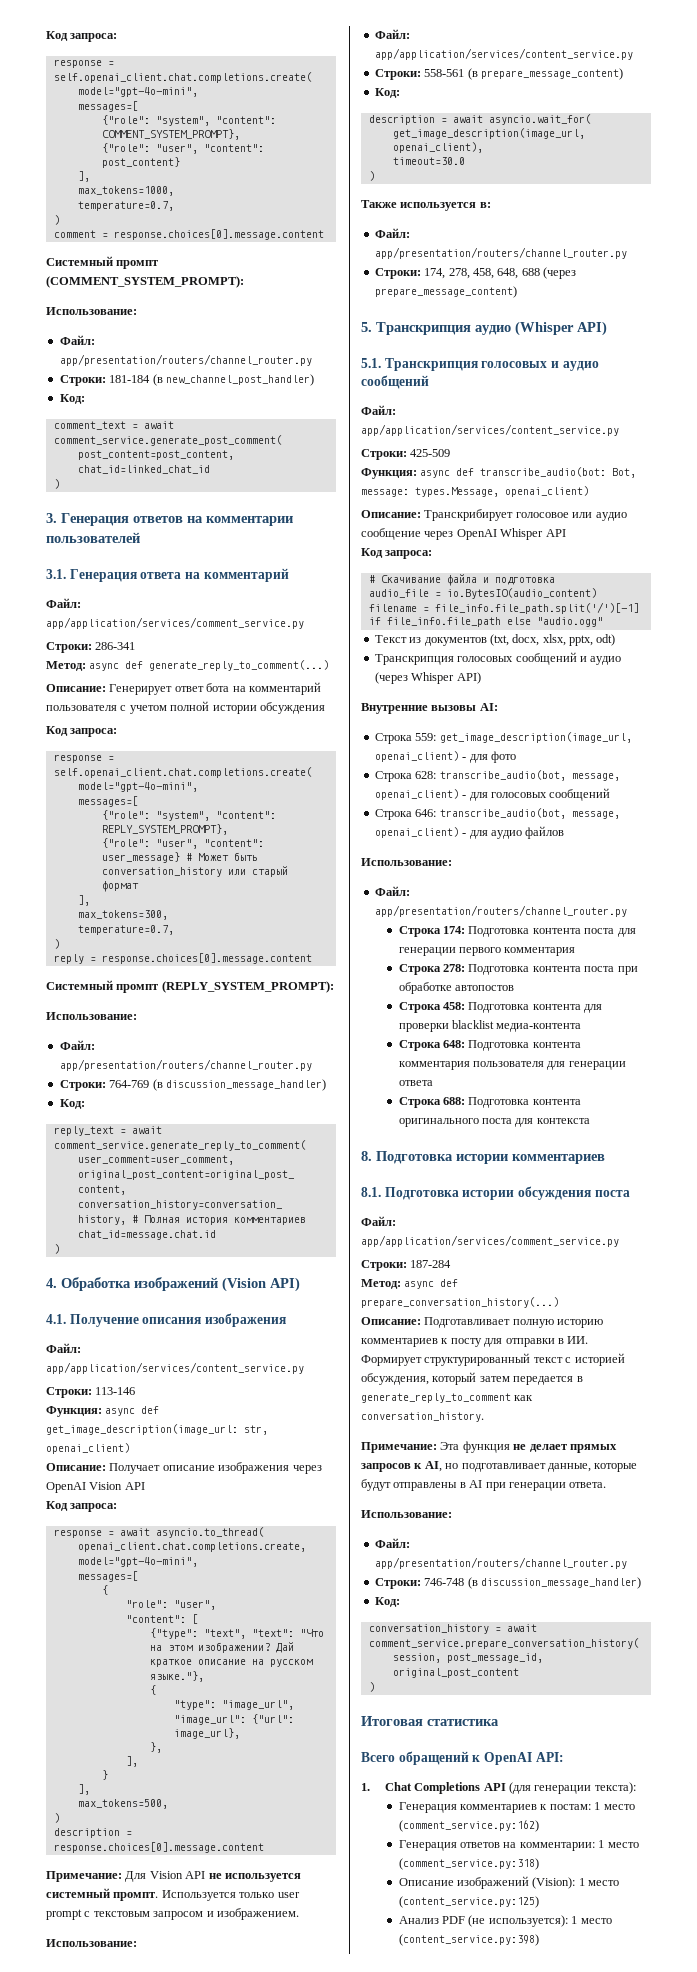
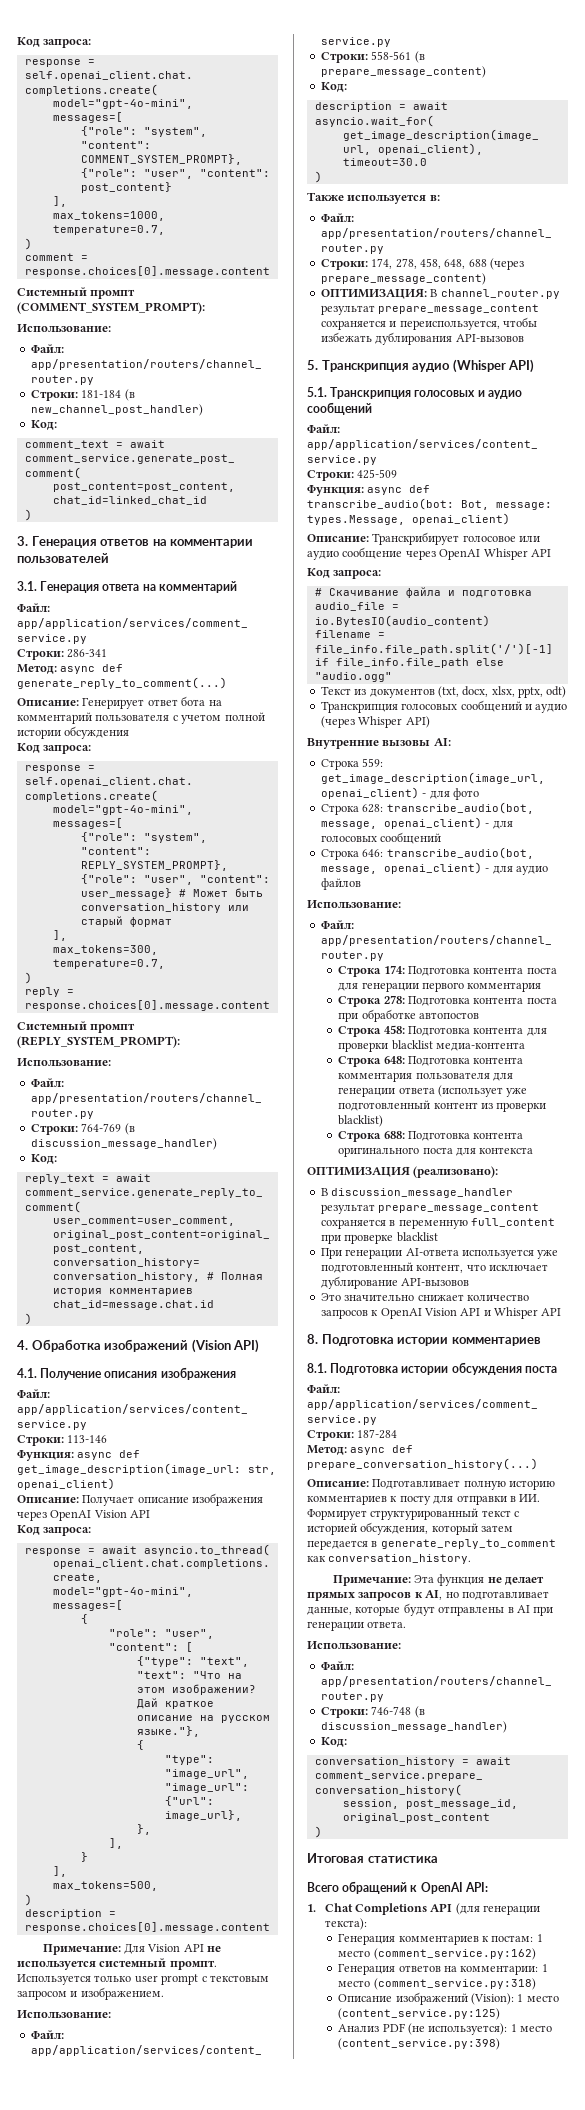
+ ОПТИМИЗАЦИЯ: В channel_router.py результат prepare_message_content сохраняется и переиспользуется, чтобы избежать дублирования API-вызовов
- Строка 648: Подготовка контента комментария пользователя для генерации ответа
+ Строка 648: Подготовка контента комментария пользователя для генерации ответа (использует уже подготовленный контент из проверки blacklist)
+ ОПТИМИЗАЦИЯ (реализовано):
+ В discussion_message_handler результат prepare_message_content сохраняется в переменную full_content при проверке blacklist
+ При генерации AI-ответа используется уже подготовленный контент, что исключает дублирование API-вызовов
+ Это значительно снижает количество запросов к OpenAI Vision API и Whisper API

